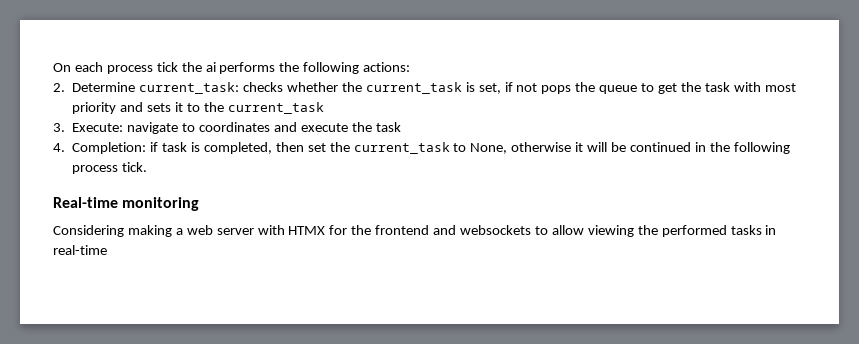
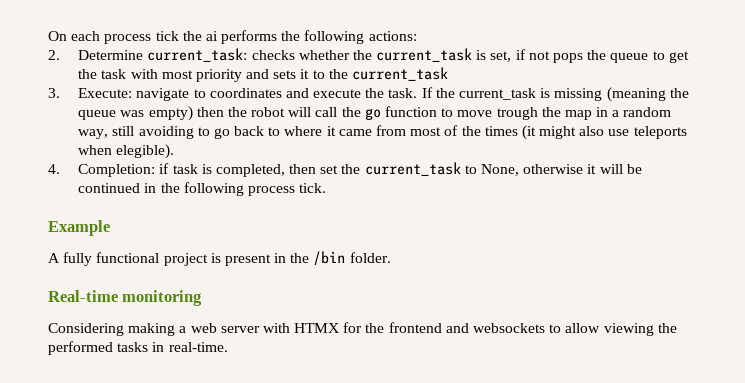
- 3. Execute: navigate to coordinates and execute the task
+ 3. Execute: navigate to coordinates and execute the task. If the current_task is missing (meaning the queue was empty) then the robot will call the go function to move trough the map in a random way, still avoiding to go back to where it came from most of the times (it might also use teleports when elegible).
+ Example
+ A fully functional project is present in the /bin folder.
- Considering making a web server with HTMX for the frontend and websockets to allow viewing the performed tasks in real-time
+ Considering making a web server with HTMX for the frontend and websockets to allow viewing the performed tasks in real-time.

